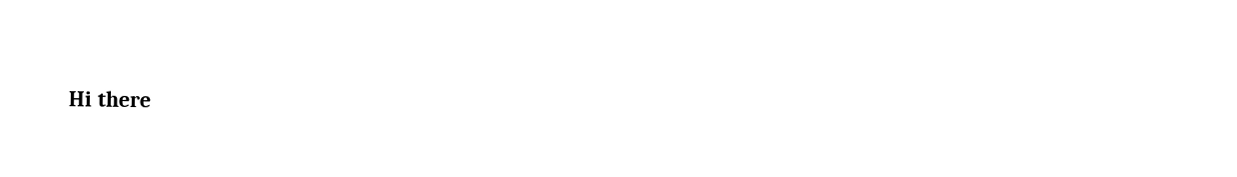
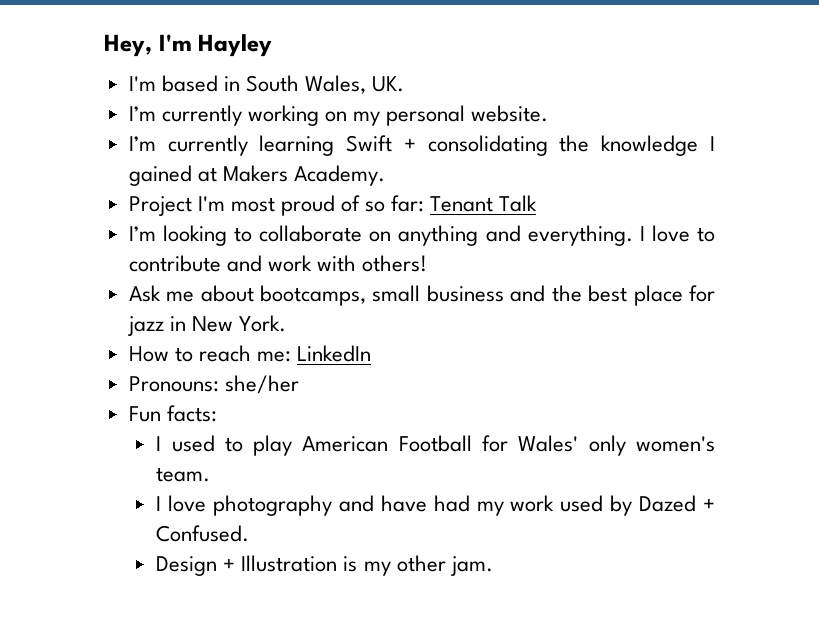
- Hi there
+ Hey, I'm Hayley
+ I'm based in South Wales, UK.
+ I’m currently working on my personal website.
+ I’m currently learning Swift + consolidating the knowledge I gained at Makers Academy.
+ Project I'm most proud of so far: Tenant Talk
+ I’m looking to collaborate on anything and everything. I love to contribute and work with others!
+ Ask me about bootcamps, small business and the best place for jazz in New York.
+ How to reach me: LinkedIn
+ Pronouns: she/her
+ Fun facts:
+ I used to play American Football for Wales' only women's team.
+ I love photography and have had my work used by Dazed + Confused.
+ Design + Illustration is my other jam.

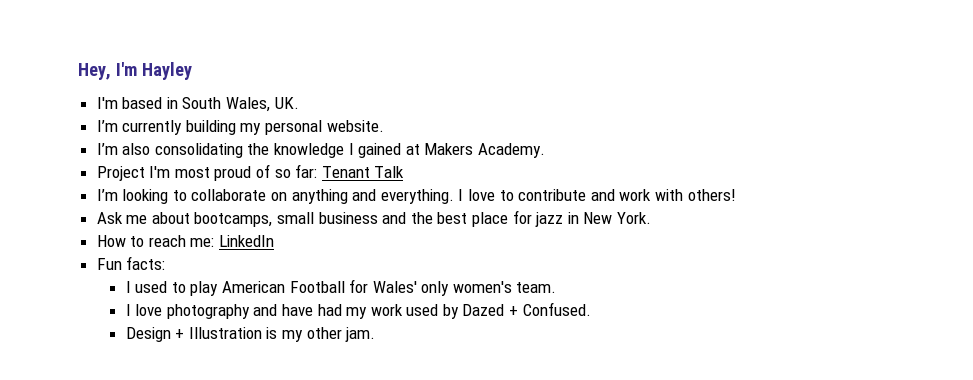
- I’m currently working on my personal website.
+ I’m currently building my personal website.
- I’m currently learning Swift + consolidating the knowledge I gained at Makers Academy.
+ I’m also consolidating the knowledge I gained at Makers Academy.
- Pronouns: she/her

